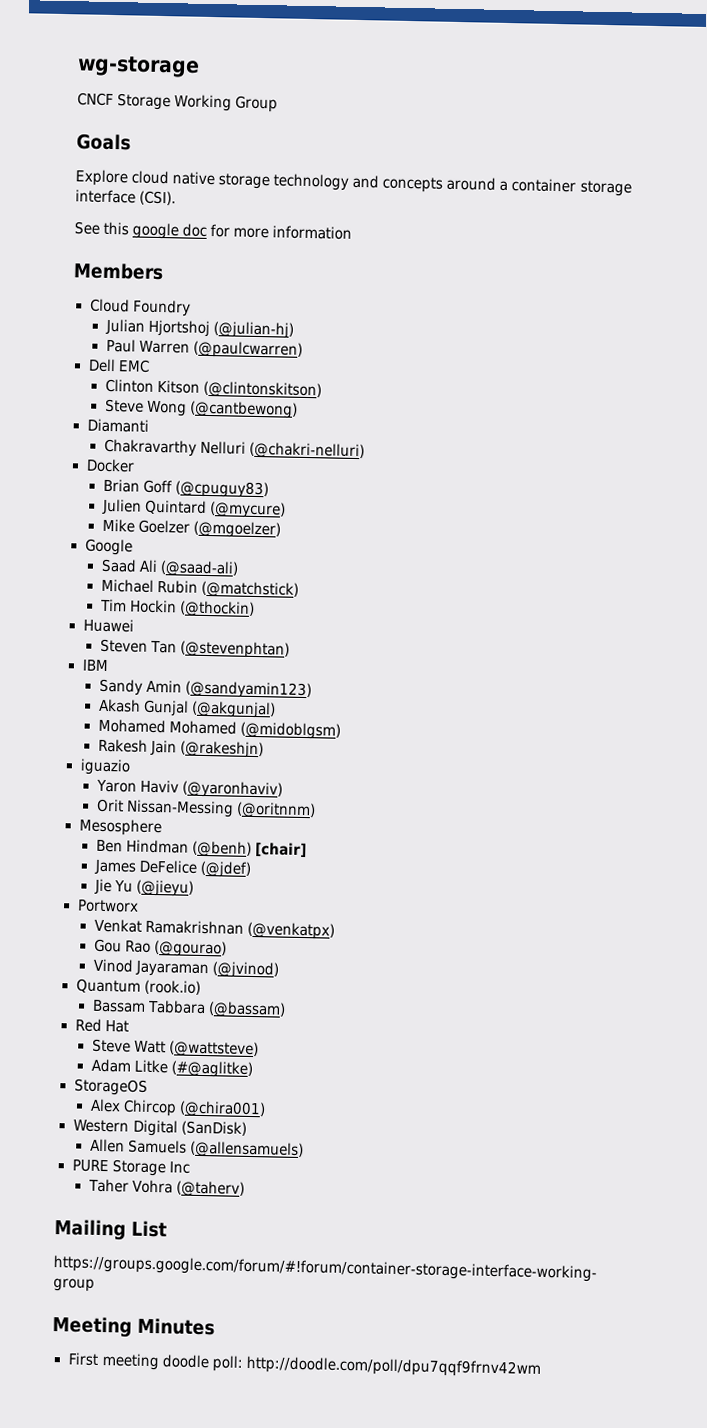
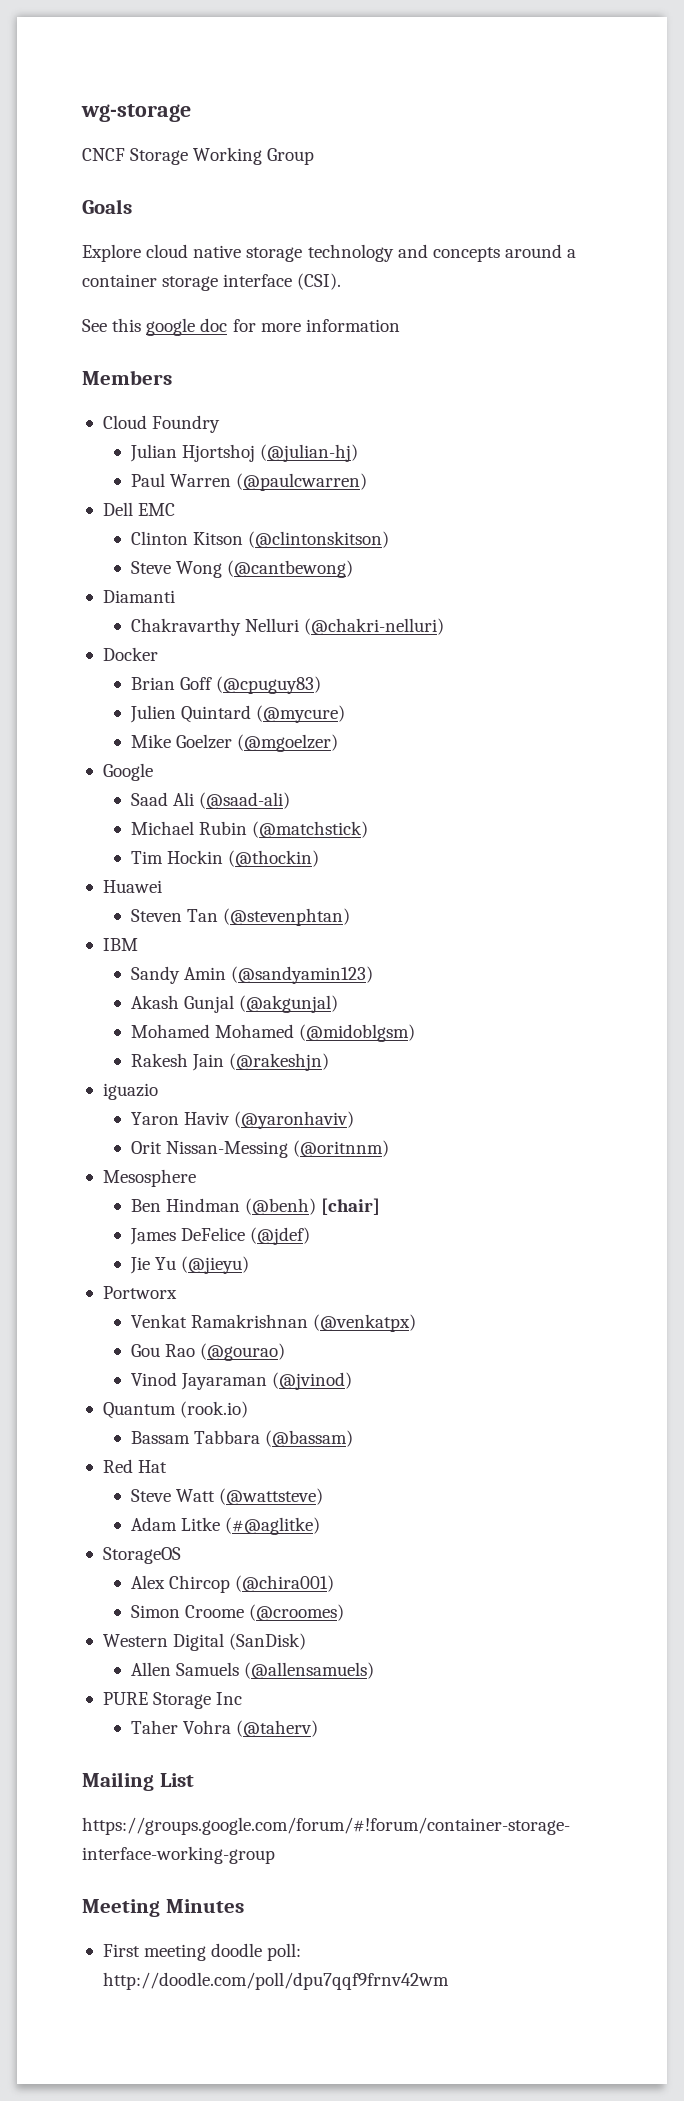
+ Simon Croome (@croomes)

